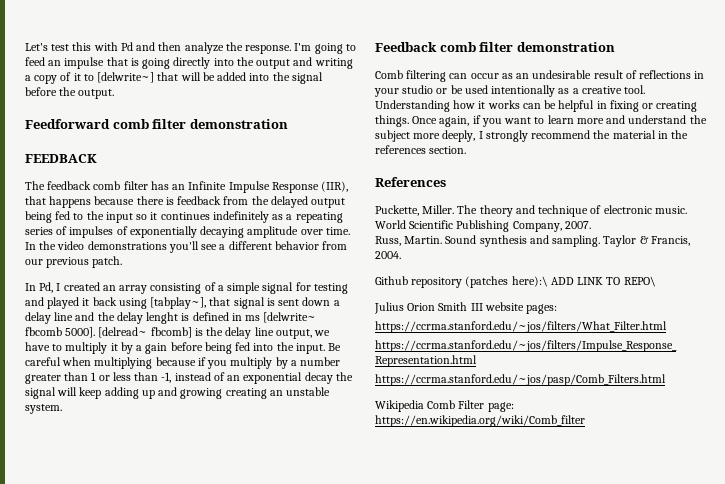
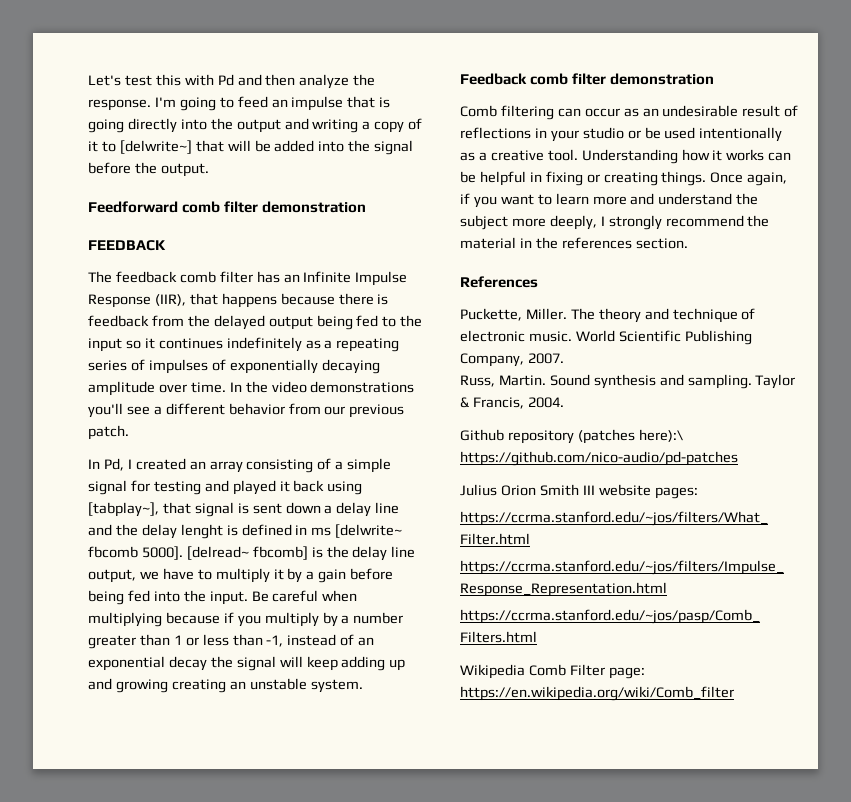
- Github repository (patches here):\ ADD LINK TO REPO\
+ Github repository (patches here):\ https://github.com/nico-audio/pd-patches

